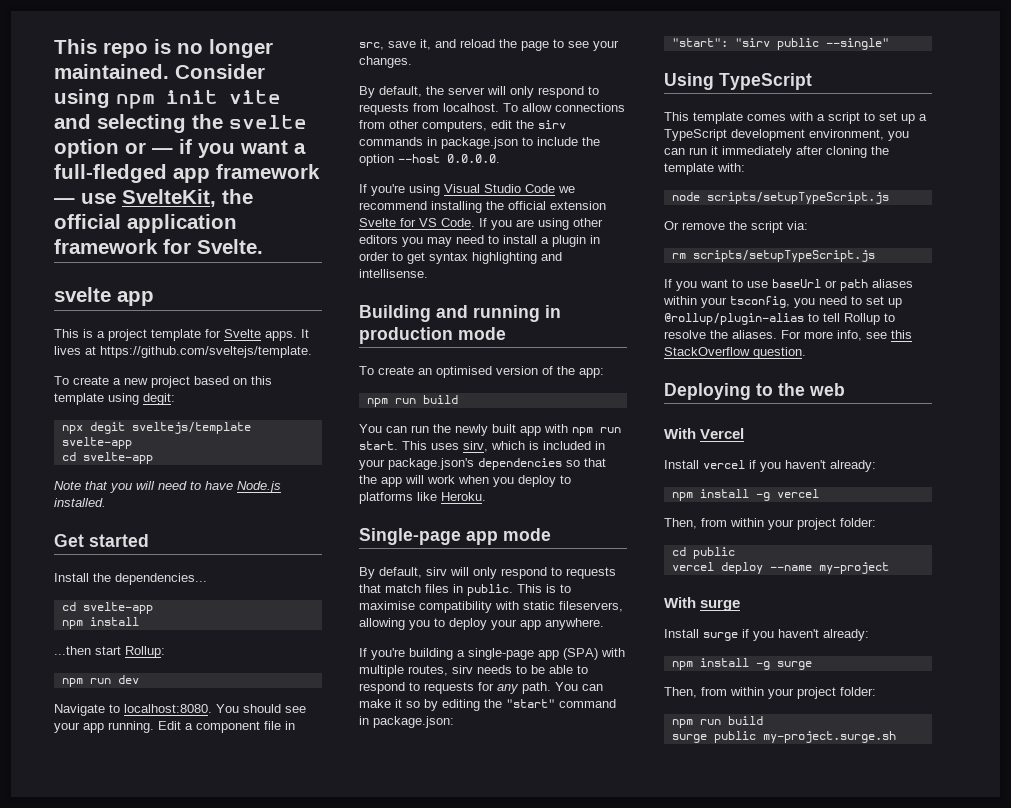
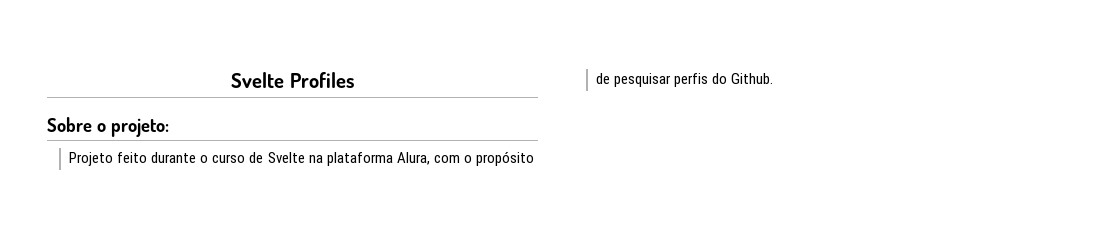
- This repo is no longer maintained. Consider using npm init vite and selecting the svelte option or — if you want a full-fledged app framework — use SvelteKit, the official application framework for Svelte.
- svelte app
- This is a project template for Svelte apps. It lives at https://github.com/sveltejs/template.
- To create a new project based on this template using degit:
- npx degit sveltejs/template svelte-app
- cd svelte-app
- Note that you will need to have Node.js installed.
- Get started
- Install the dependencies...
- cd svelte-app
- npm install
- ...then start Rollup:
- npm run dev
- Navigate to localhost:8080. You should see your app running. Edit a component file in src, save it, and reload the page to see your changes.
- By default, the server will only respond to requests from localhost. To allow connections from other computers, edit the sirv commands in package.json to include the option --host 0.0.0.0.
- If you're using Visual Studio Code we recommend installing the official extension Svelte for VS Code. If you are using other editors you may need to install a plugin in order to get syntax highlighting and intellisense.
- Building and running in production mode
- To create an optimised version of the app:
- npm run build
- You can run the newly built app with npm run start. This uses sirv, which is included in your package.json's dependencies so that the app will work when you deploy to platforms like Heroku.
- Single-page app mode
- By default, sirv will only respond to requests that match files in public. This is to maximise compatibility with static fileservers, allowing you to deploy your app anywhere.
- If you're building a single-page app (SPA) with multiple routes, sirv needs to be able to respond to requests for any path. You can make it so by editing the "start" command in package.json:
- "start": "sirv public --single"
- Using TypeScript
- This template comes with a script to set up a TypeScript development environment, you can run it immediately after cloning the template with:
- node scripts/setupTypeScript.js
- Or remove the script via:
- rm scripts/setupTypeScript.js
- If you want to use baseUrl or path aliases within your tsconfig, you need to set up @rollup/plugin-alias to tell Rollup to resolve the aliases. For more info, see this StackOverflow question.
- Deploying to the web
- With Vercel
- Install vercel if you haven't already:
- npm install -g vercel
- Then, from within your project folder:
- cd public
- vercel deploy --name my-project
- With surge
- Install surge if you haven't already:
- npm install -g surge
- Then, from within your project folder:
- npm run build
- surge public my-project.surge.sh
+ Svelte Profiles
+ Sobre o projeto:
+ Projeto feito durante o curso de Svelte na plataforma Alura, com o propósito de pesquisar perfis do Github.

